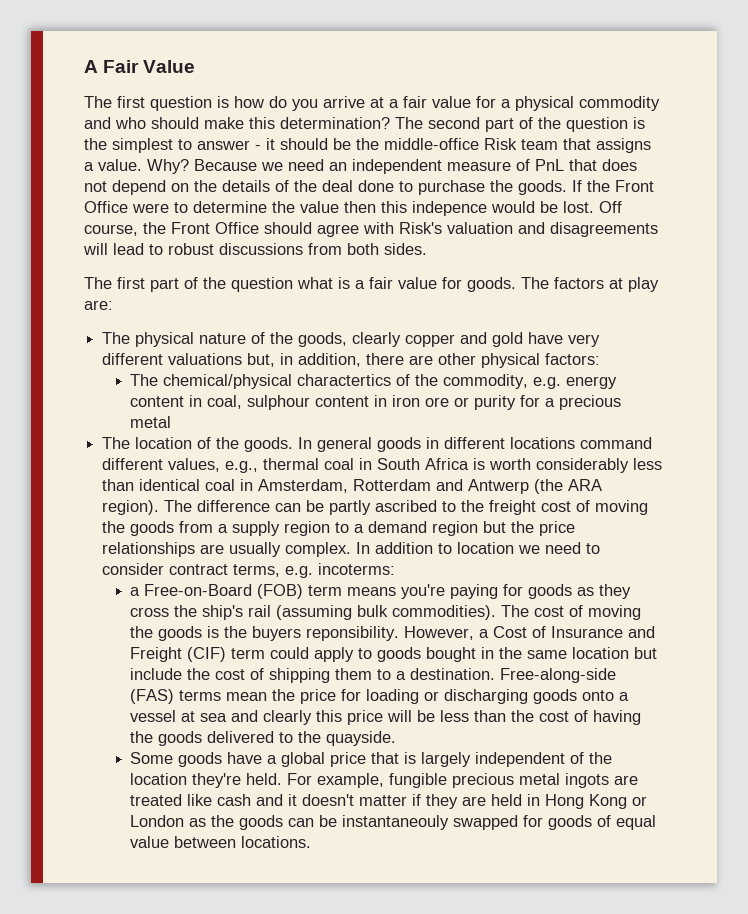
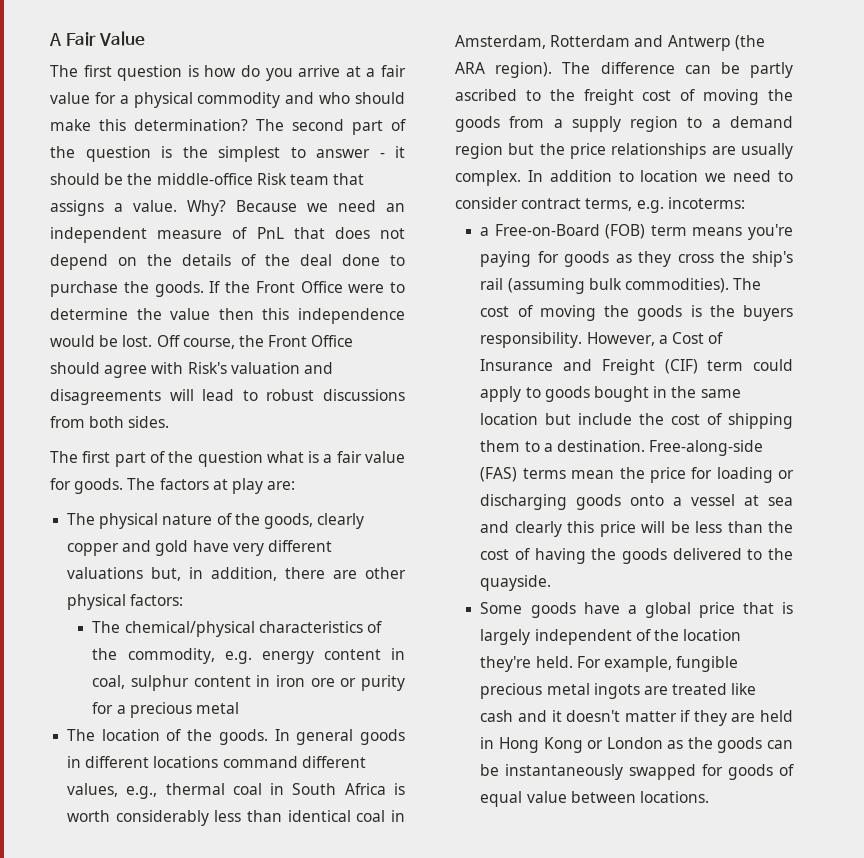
- If the Front Office were to determine the value then this indepence would be lost.
+ If the Front Office were to determine the value then this independence would be lost.
- The chemical/physical charactertics of the commodity, e.g. energy content in coal, sulphour content in iron ore or purity for a precious metal
+ The chemical/physical characteristics of the commodity, e.g. energy content in coal, sulphur content in iron ore or purity for a precious metal
- The cost of moving the goods is the buyers reponsibility.
+ The cost of moving the goods is the buyers responsibility.
- For example, fungible precious metal ingots are treated like cash and it doesn't matter if they are held in Hong Kong or London as the goods can be instantaneouly swapped for goods of equal value between locations.
+ For example, fungible precious metal ingots are treated like cash and it doesn't matter if they are held in Hong Kong or London as the goods can be instantaneously swapped for goods of equal value between locations.

